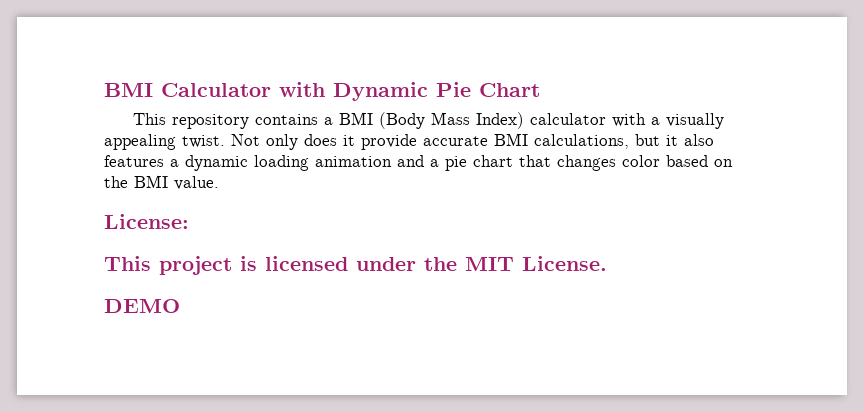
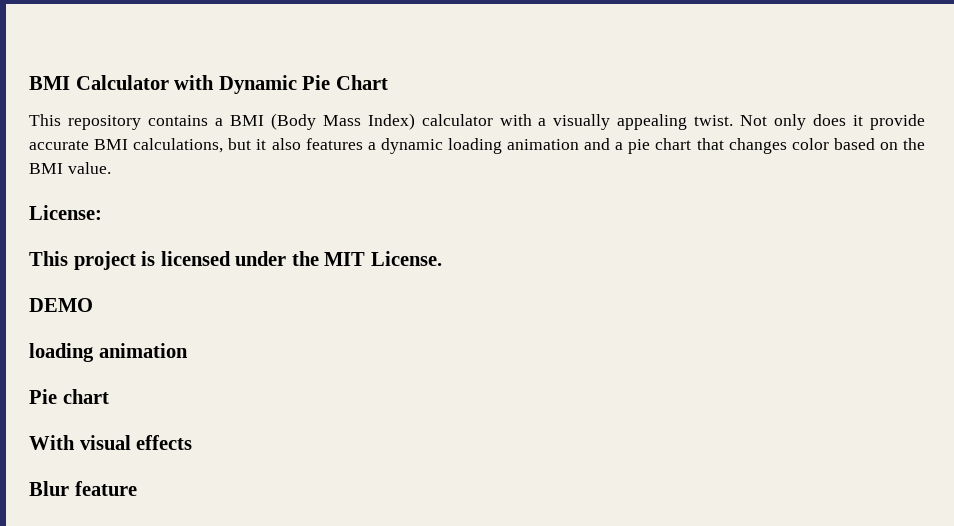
  DEMO
+ loading animation
+ Pie chart
+ With visual effects
+ Blur feature

